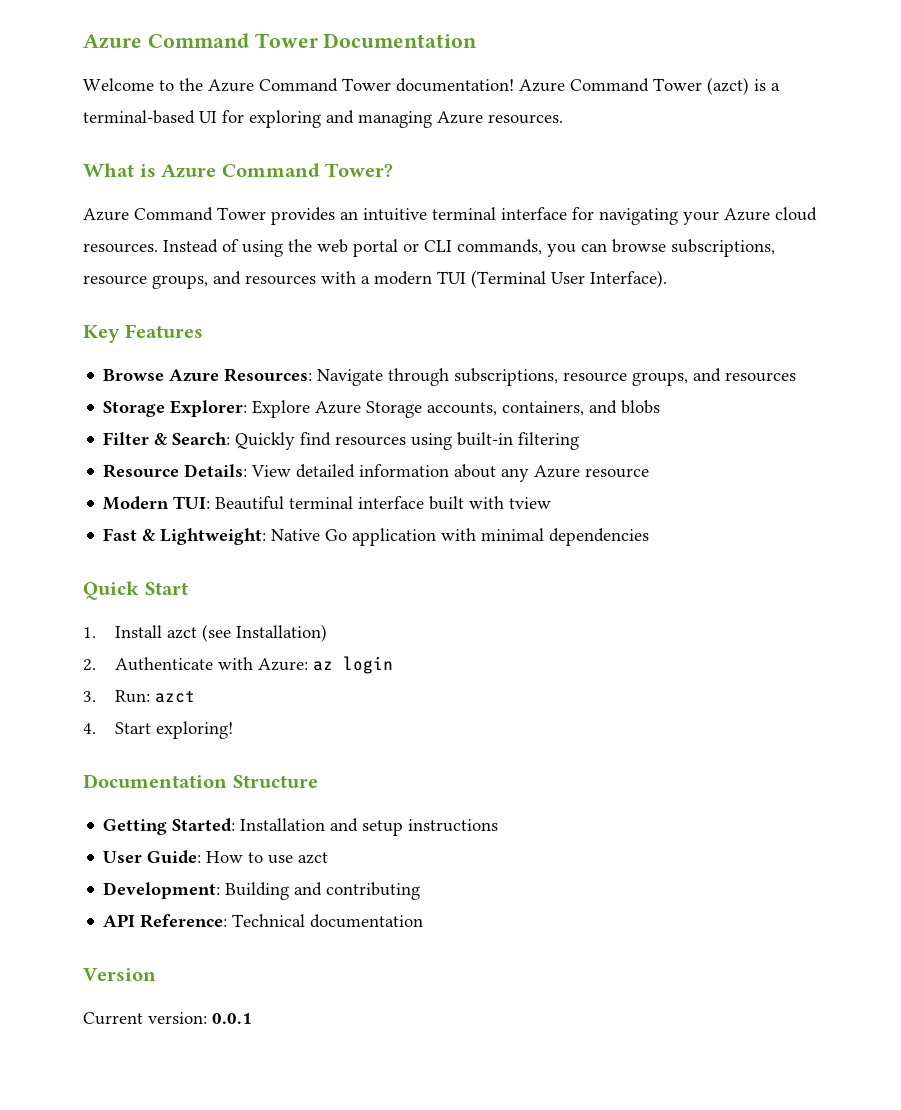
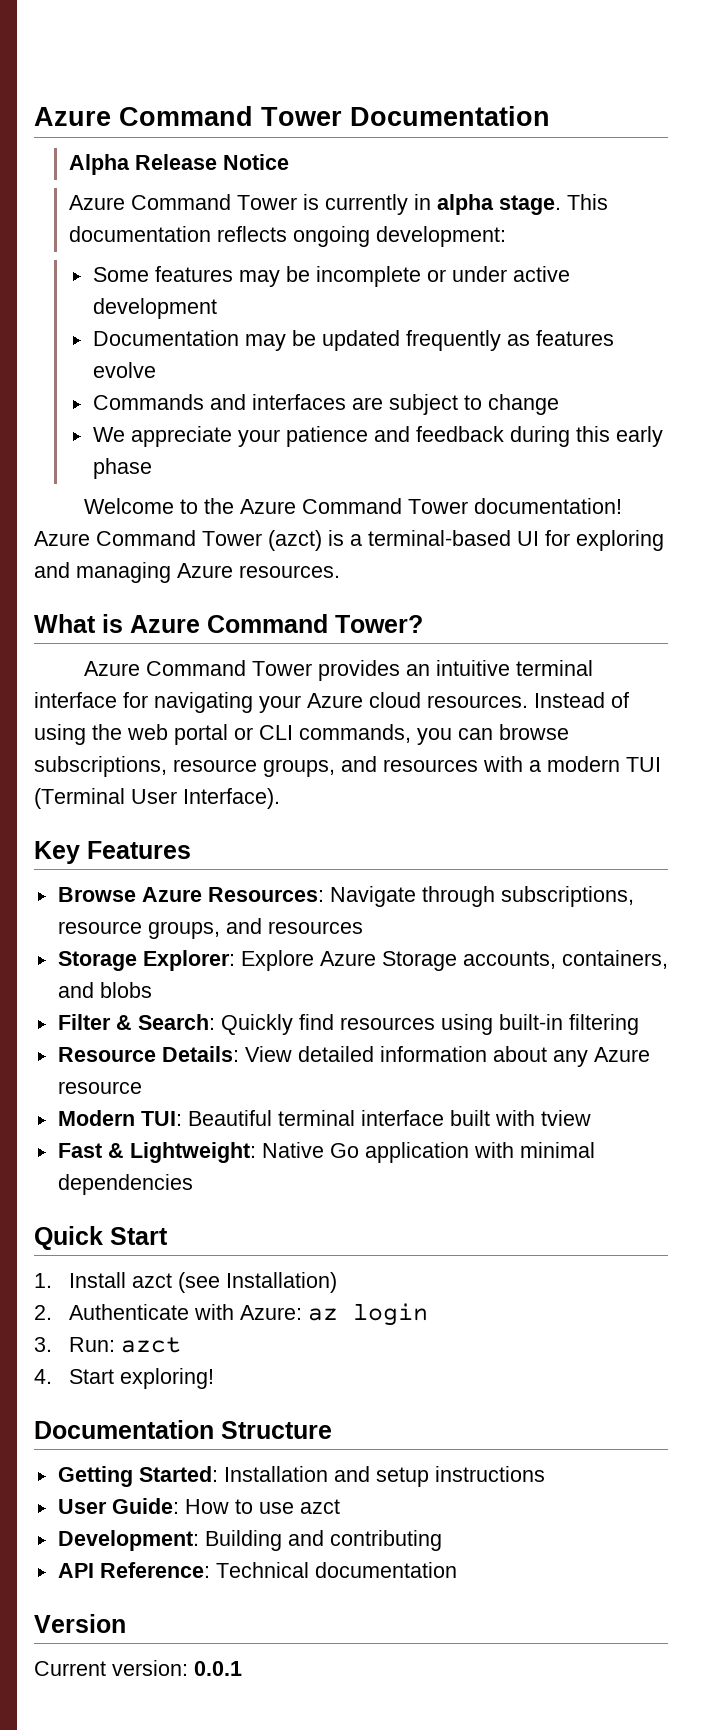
+ Alpha Release Notice
+ Azure Command Tower is currently in alpha stage. This documentation reflects ongoing development:
+ Some features may be incomplete or under active development
+ Documentation may be updated frequently as features evolve
+ Commands and interfaces are subject to change
+ We appreciate your patience and feedback during this early phase

